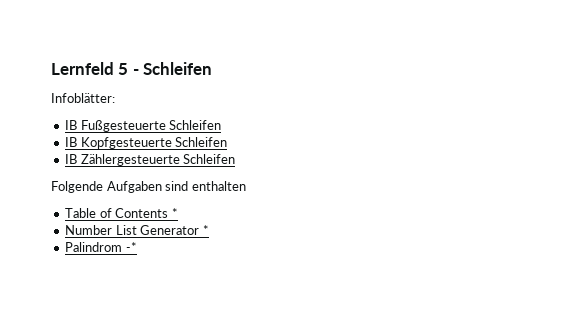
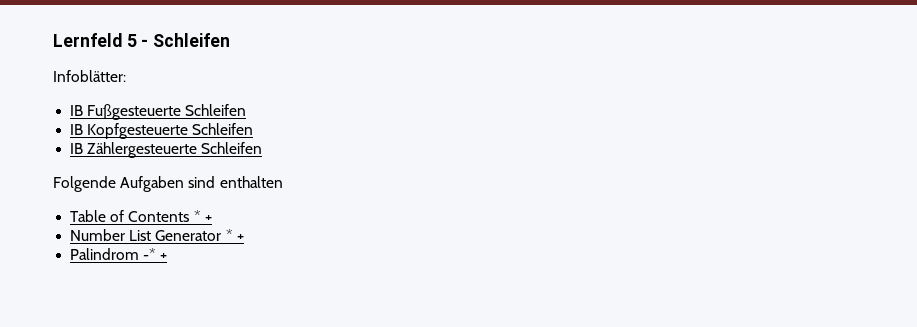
- Table of Contents *
+ Table of Contents * +
- Number List Generator *
+ Number List Generator * +
- Palindrom -*
+ Palindrom -* +

